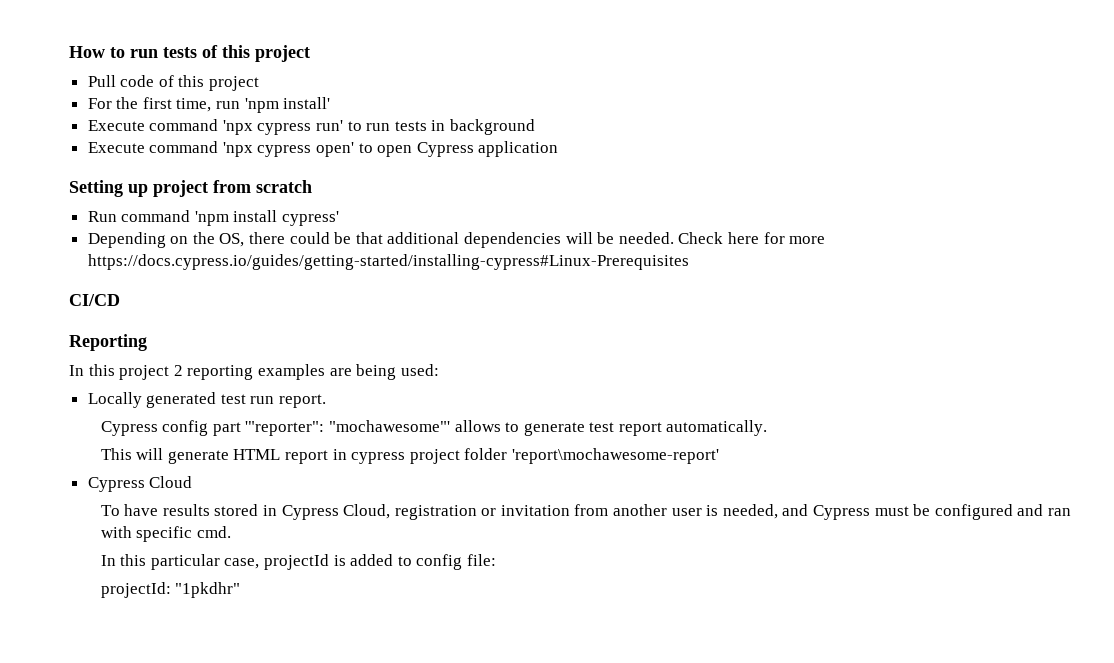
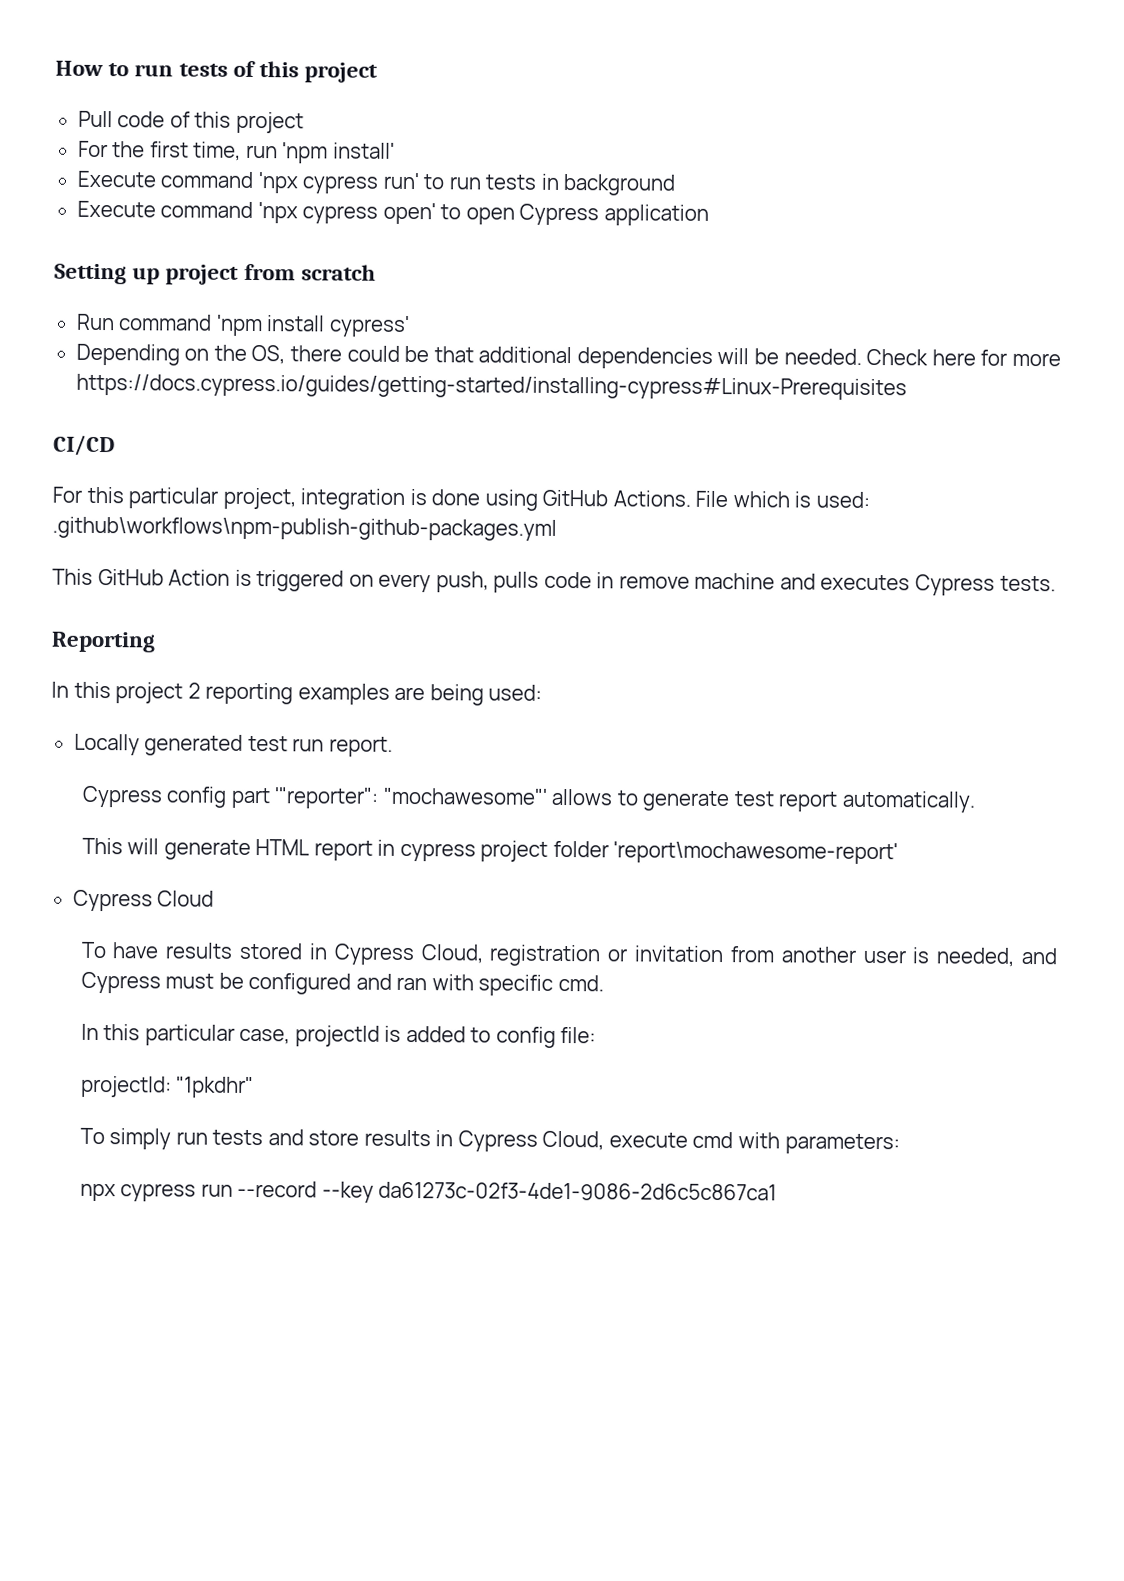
+ For this particular project, integration is done using GitHub Actions. File which is used: .github\workflows\npm-publish-github-packages.yml
+ This GitHub Action is triggered on every push, pulls code in remove machine and executes Cypress tests.
+ To simply run tests and store results in Cypress Cloud, execute cmd with parameters:
+ npx cypress run --record --key da61273c-02f3-4de1-9086-2d6c5c867ca1

